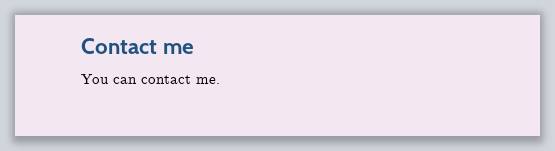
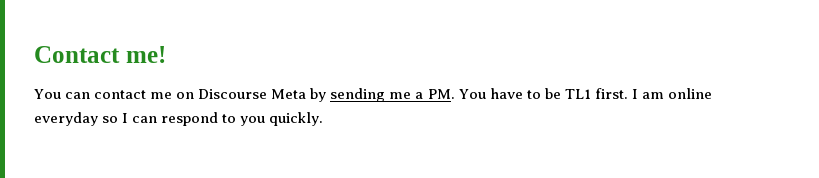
- Contact me
+ Contact me!
- You can contact me.
+ You can contact me on Discourse Meta by sending me a PM. You have to be TL1 first. I am online everyday so I can respond to you quickly.

